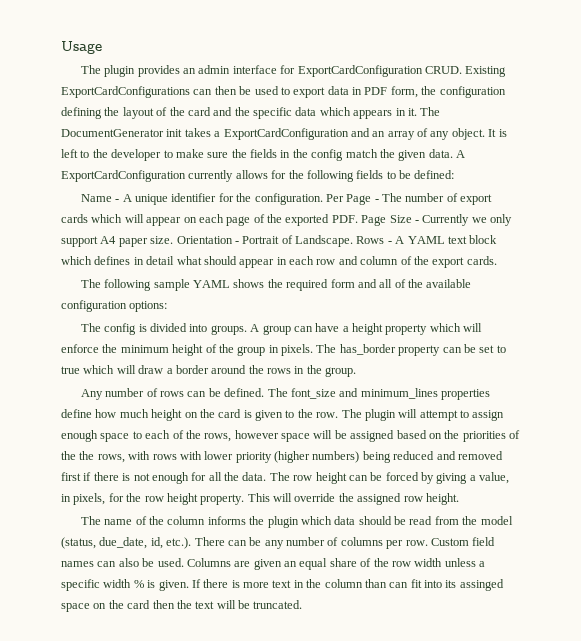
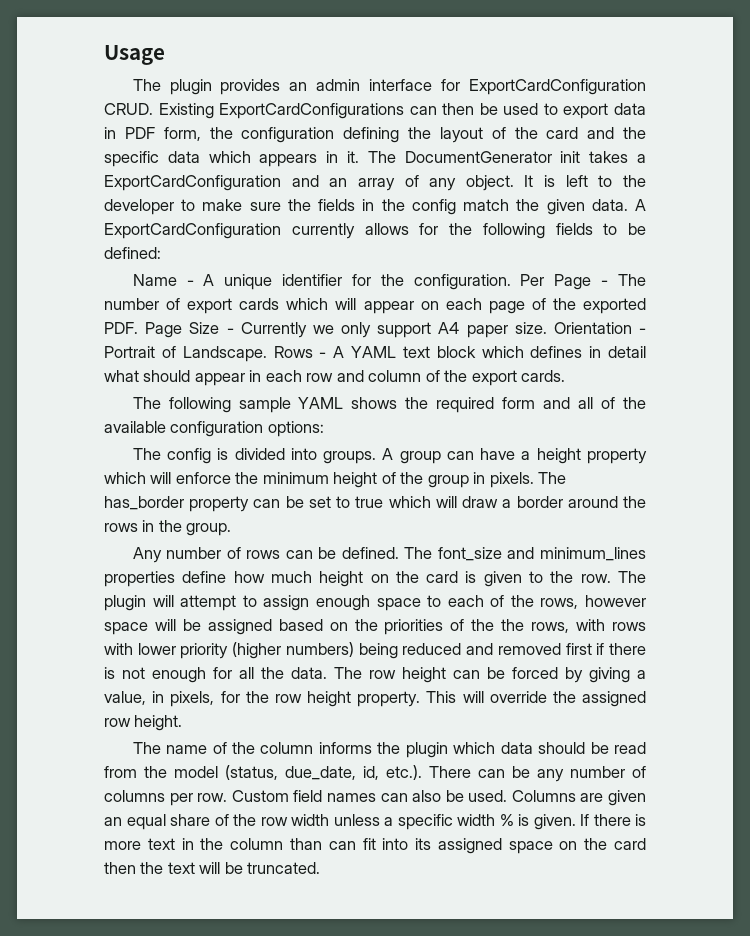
- If there is more text in the column than can fit into its assinged space on the card then the text will be truncated.
+ If there is more text in the column than can fit into its assigned space on the card then the text will be truncated.

